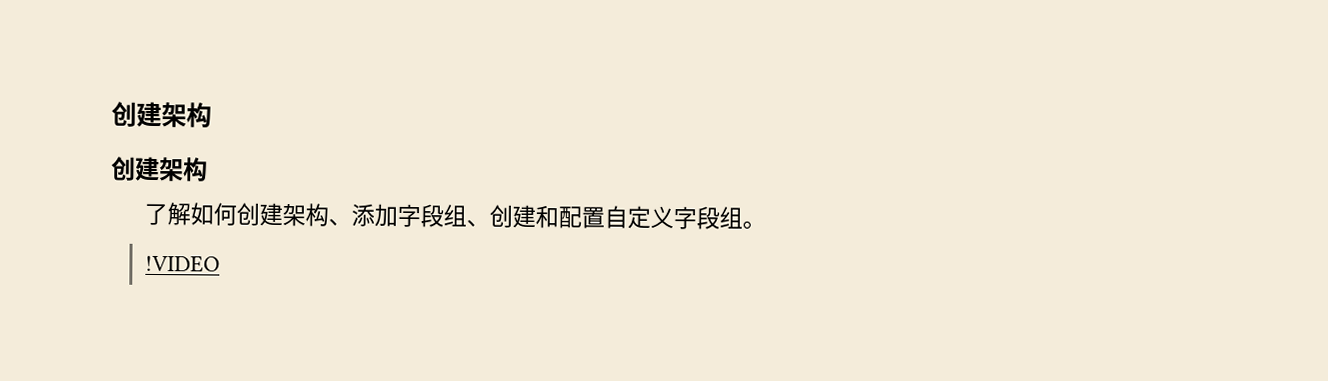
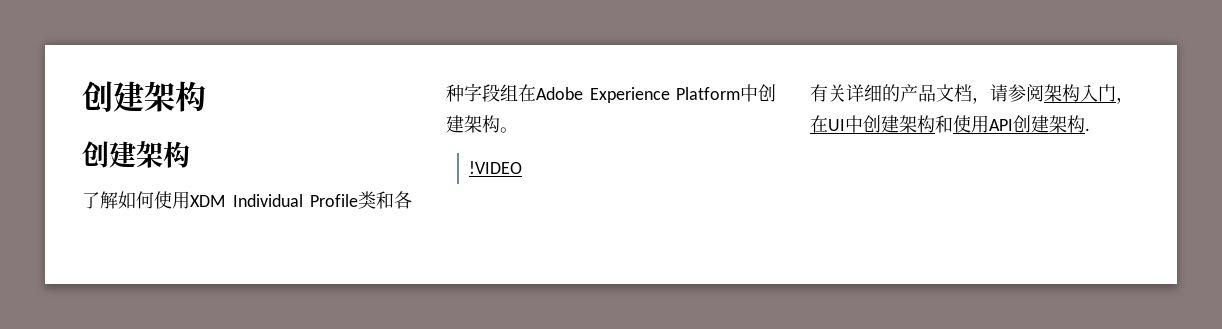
- 了解如何创建架构、添加字段组、创建和配置自定义字段组。
+ 了解如何使用XDM Individual Profile类和各种字段组在Adobe Experience Platform中创建架构。
  !VIDEO
+ 有关详细的产品文档，请参阅架构入门，在UI中创建架构和使用API创建架构.

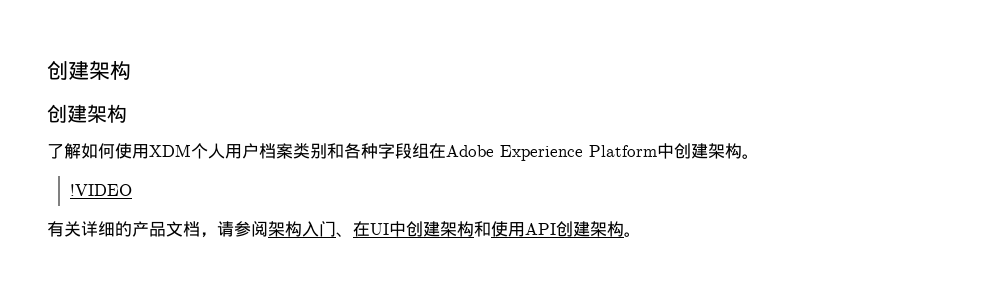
- 了解如何使用XDM Individual Profile类和各种字段组在Adobe Experience Platform中创建架构。
+ 了解如何使用XDM个人用户档案类别和各种字段组在Adobe Experience Platform中创建架构。
- 有关详细的产品文档，请参阅架构入门，在UI中创建架构和使用API创建架构.
+ 有关详细的产品文档，请参阅架构入门、在UI中创建架构和使用API创建架构。

